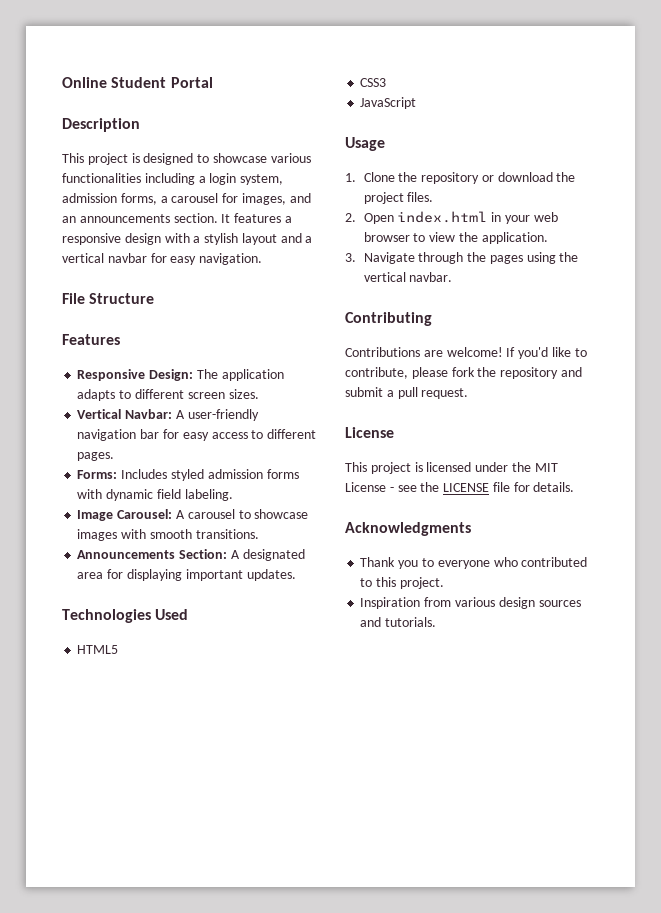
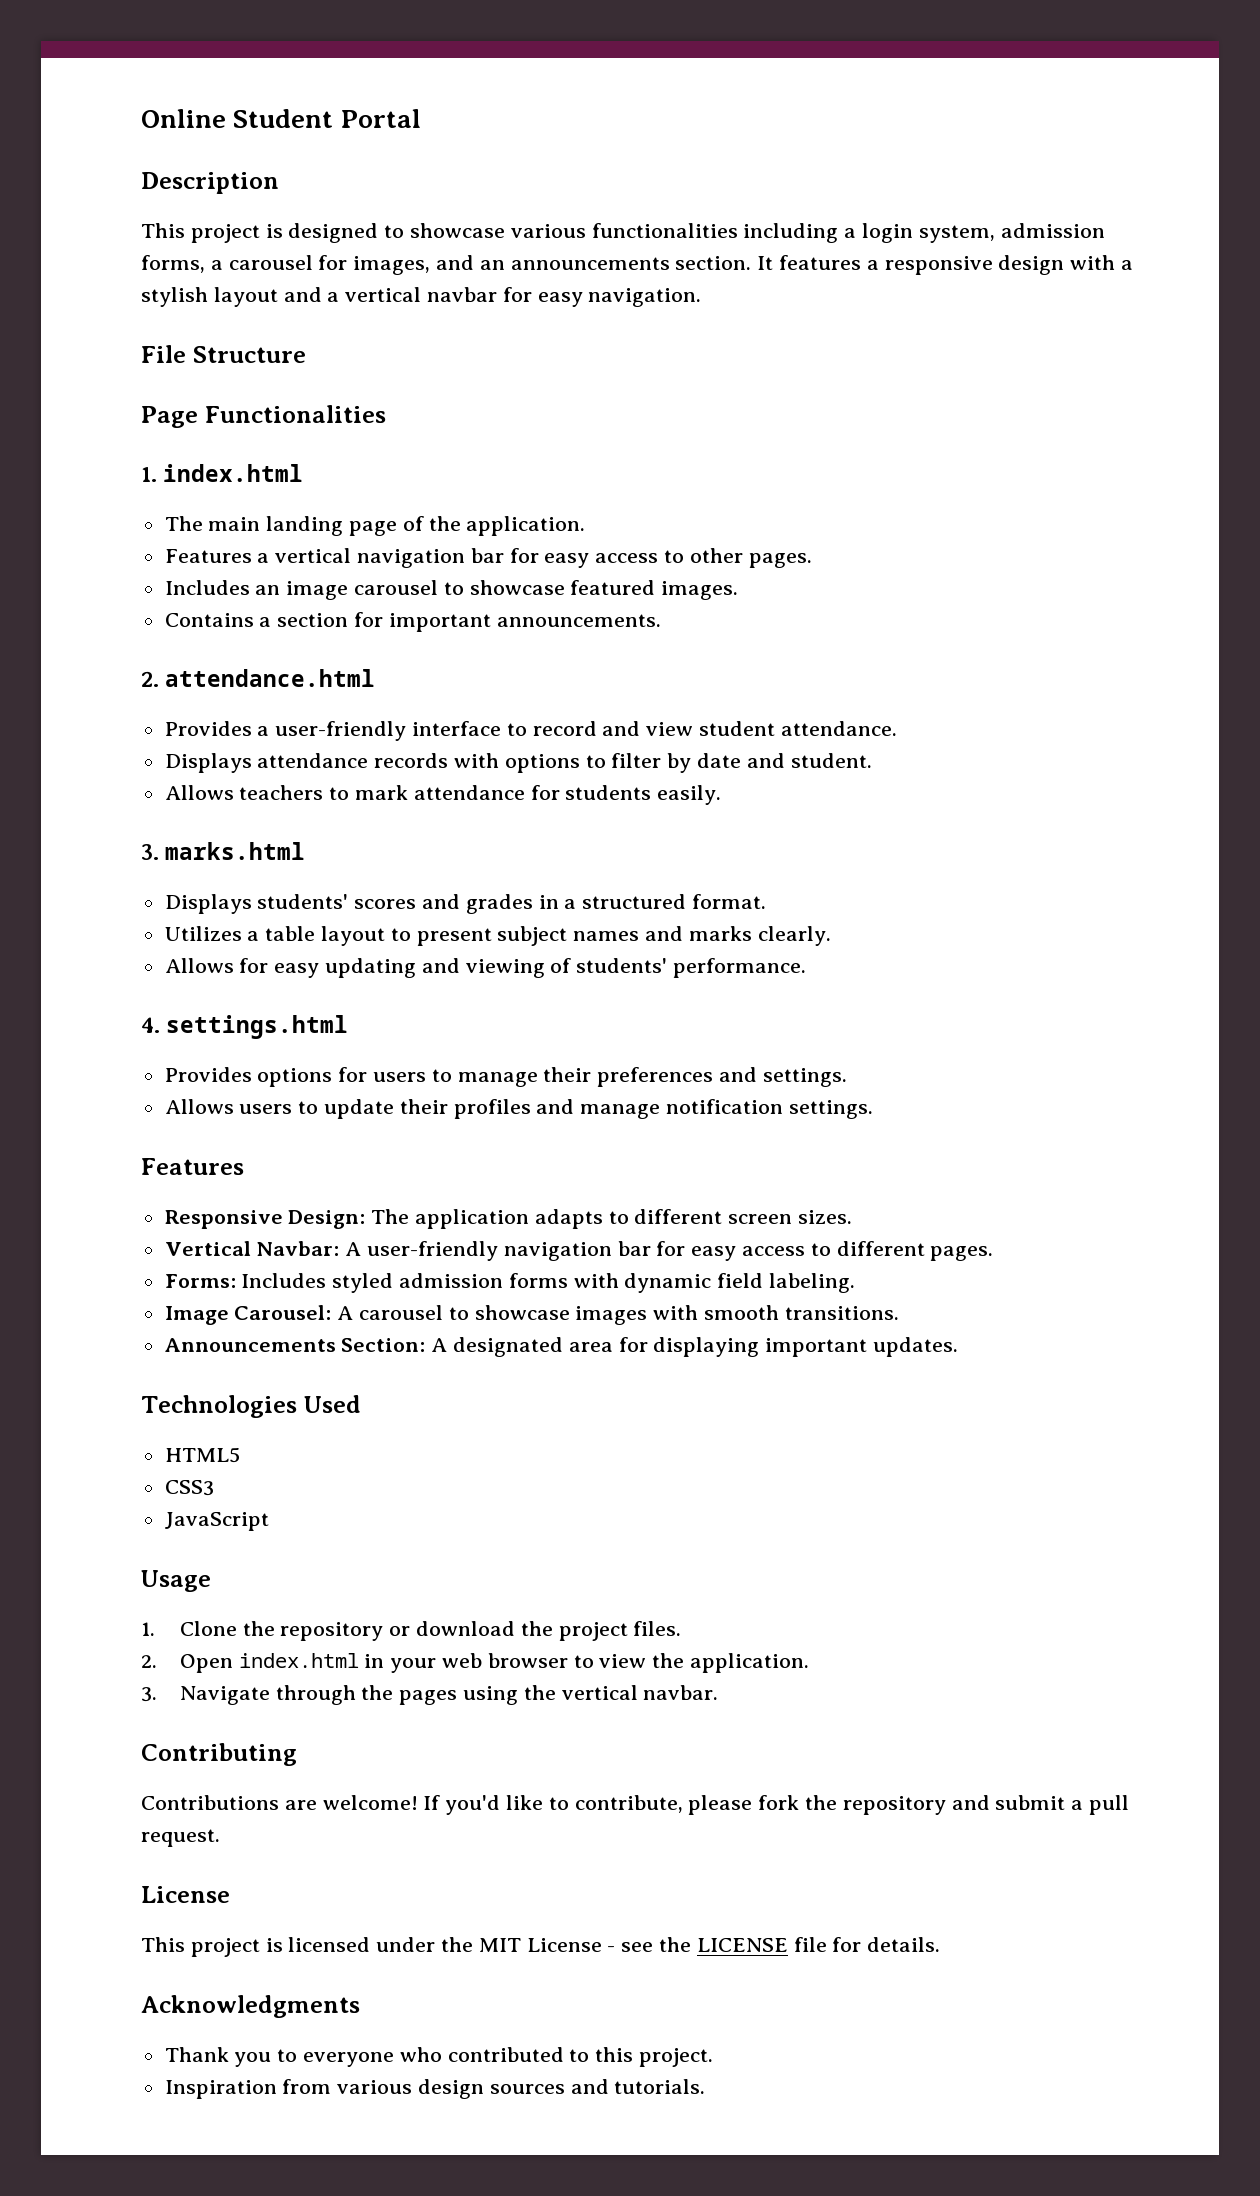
+ Page Functionalities
+ 1. index.html
+ The main landing page of the application.
+ Features a vertical navigation bar for easy access to other pages.
+ Includes an image carousel to showcase featured images.
+ Contains a section for important announcements.
+ 2. attendance.html
+ Provides a user-friendly interface to record and view student attendance.
+ Displays attendance records with options to filter by date and student.
+ Allows teachers to mark attendance for students easily.
+ 3. marks.html
+ Displays students' scores and grades in a structured format.
+ Utilizes a table layout to present subject names and marks clearly.
+ Allows for easy updating and viewing of students' performance.
+ 4. settings.html
+ Provides options for users to manage their preferences and settings.
+ Allows users to update their profiles and manage notification settings.

